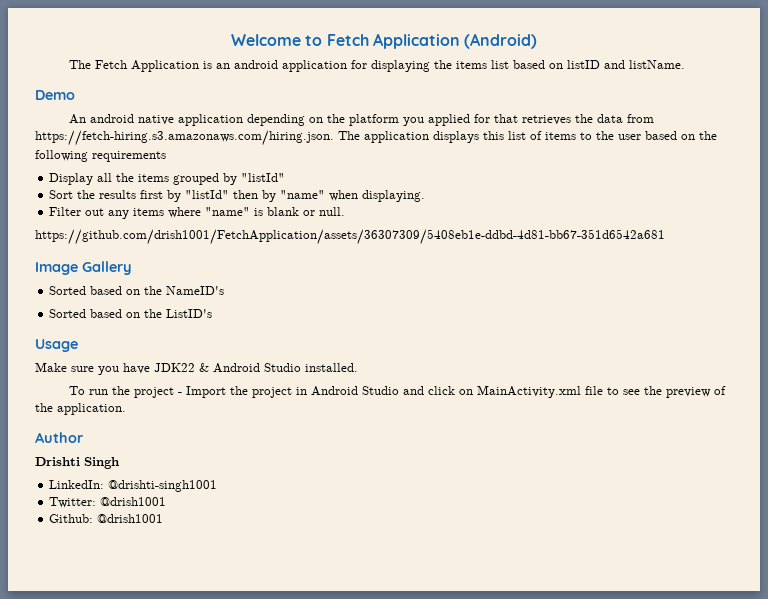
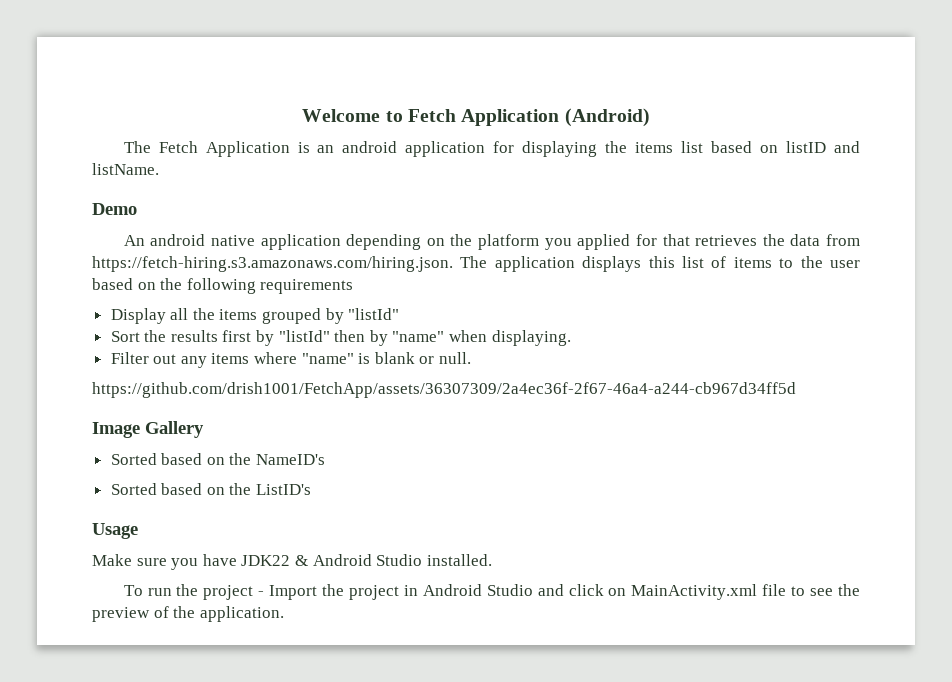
- https://github.com/drish1001/FetchApplication/assets/36307309/5408eb1e-ddbd-4d81-bb67-351d6542a681
+ https://github.com/drish1001/FetchApp/assets/36307309/2a4ec36f-2f67-46a4-a244-cb967d34ff5d
- Author
- Drishti Singh
- LinkedIn: @drishti-singh1001
- Twitter: @drish1001
- Github: @drish1001

